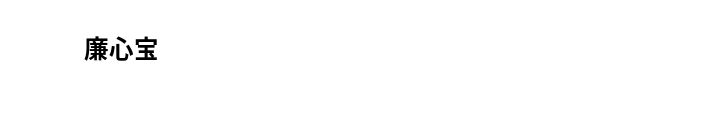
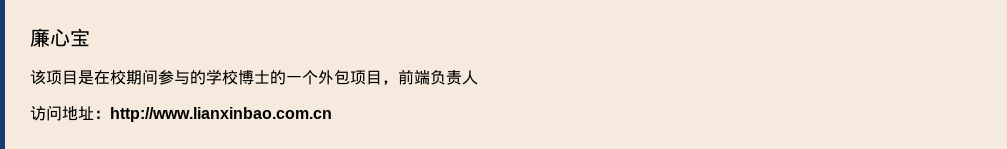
+ 该项目是在校期间参与的学校博士的一个外包项目，前端负责人
+ 访问地址：http://www.lianxinbao.com.cn

